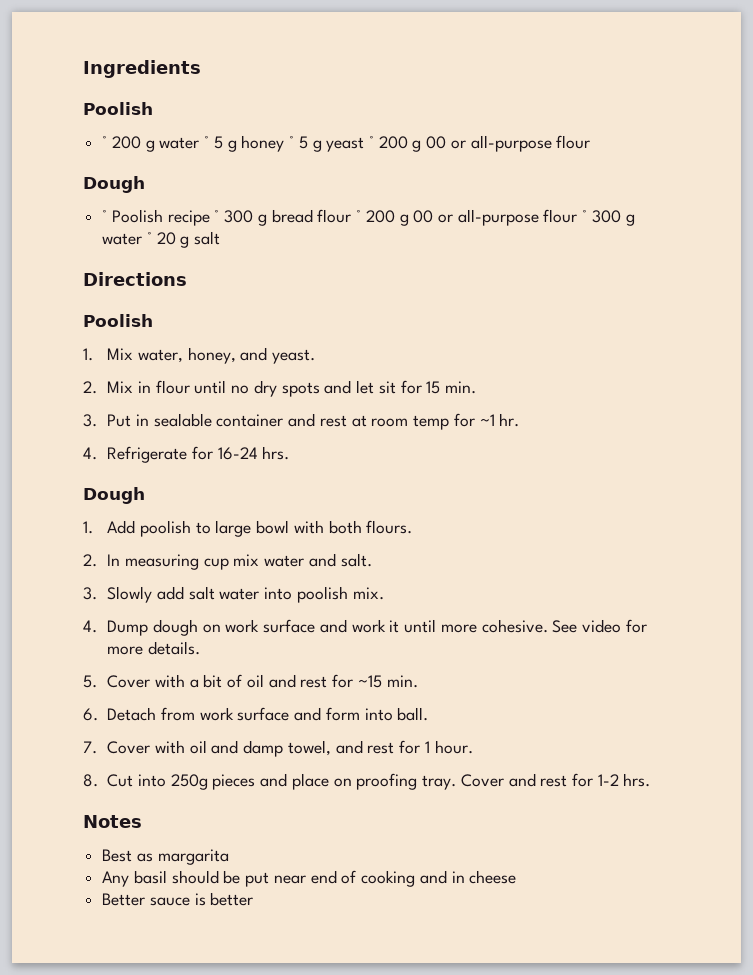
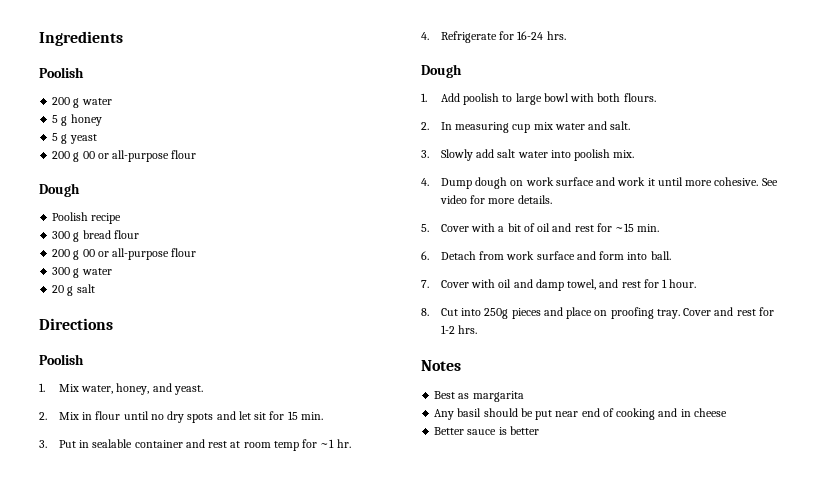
- ° 200 g water ° 5 g honey ° 5 g yeast ° 200 g 00 or all-purpose flour
+ 200 g water
+ 5 g honey
+ 5 g yeast
+ 200 g 00 or all-purpose flour
- ° Poolish recipe ° 300 g bread flour ° 200 g 00 or all-purpose flour ° 300 g water ° 20 g salt
+ Poolish recipe
+ 300 g bread flour
+ 200 g 00 or all-purpose flour
+ 300 g water
+ 20 g salt

